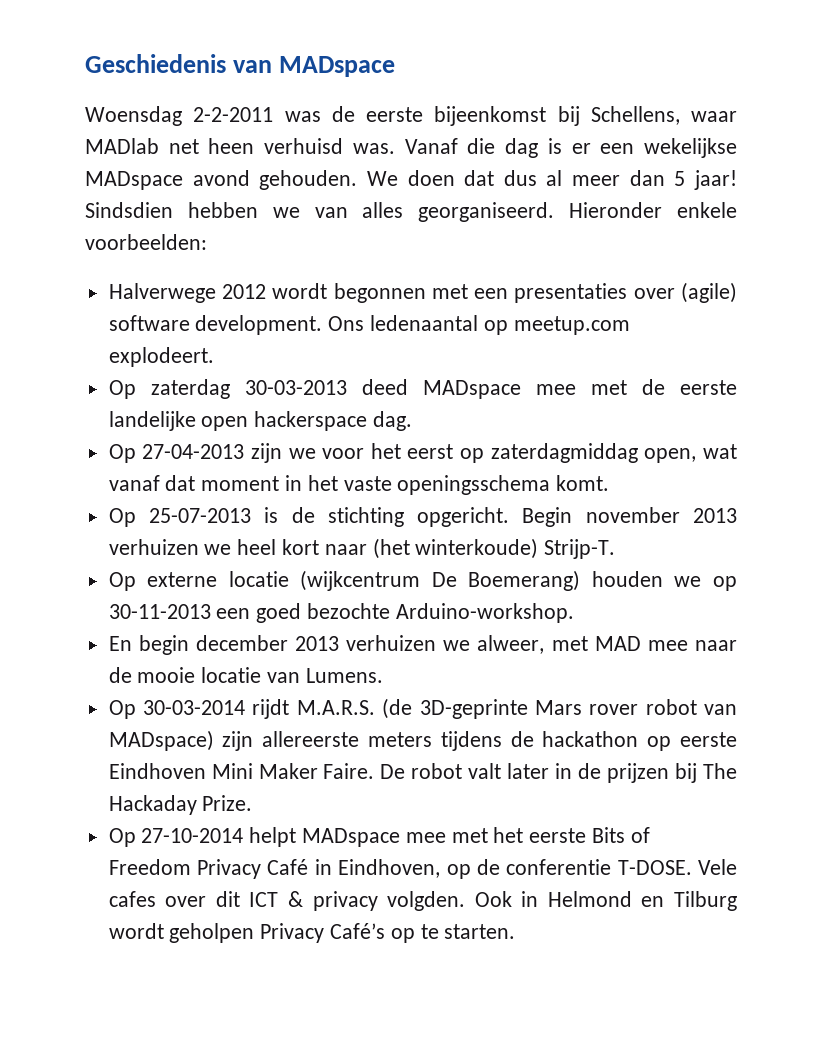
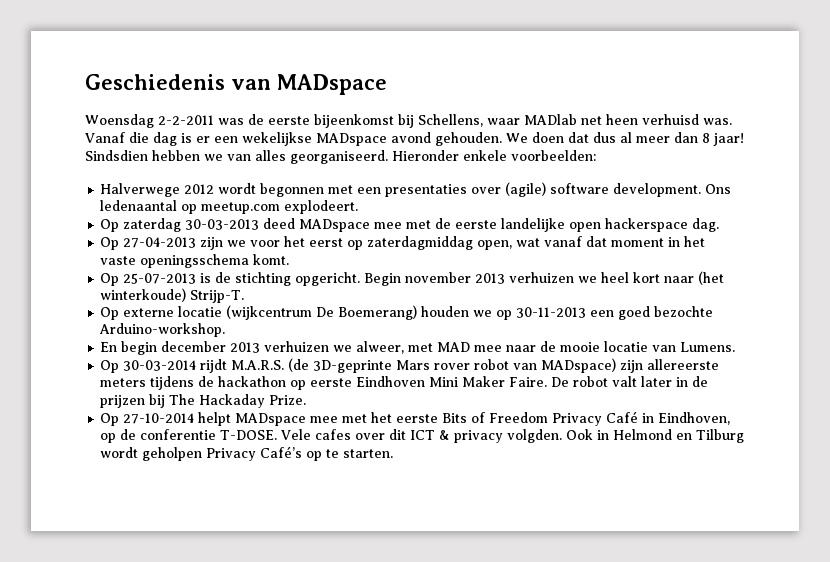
- We doen dat dus al meer dan 5 jaar!
+ We doen dat dus al meer dan 8 jaar!

